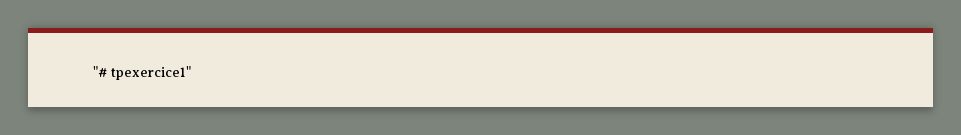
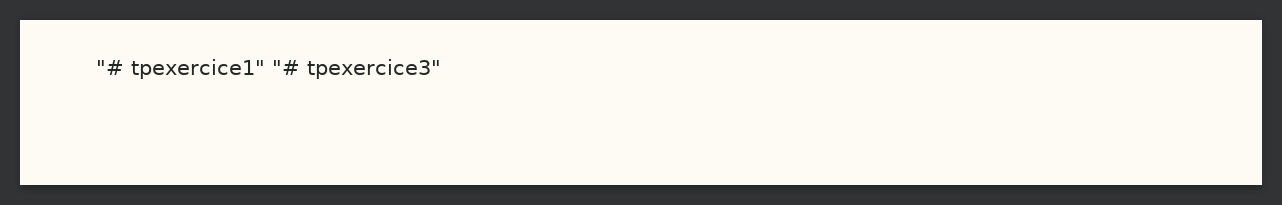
- "# tpexercice1"
+ "# tpexercice1" "# tpexercice3"

